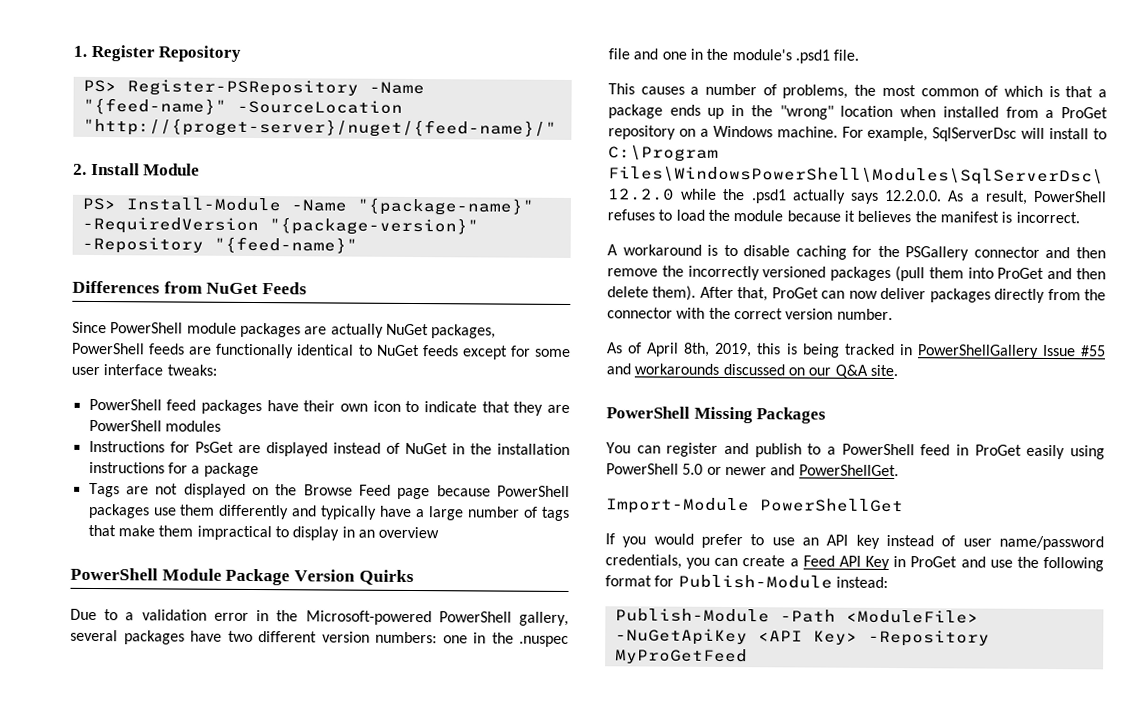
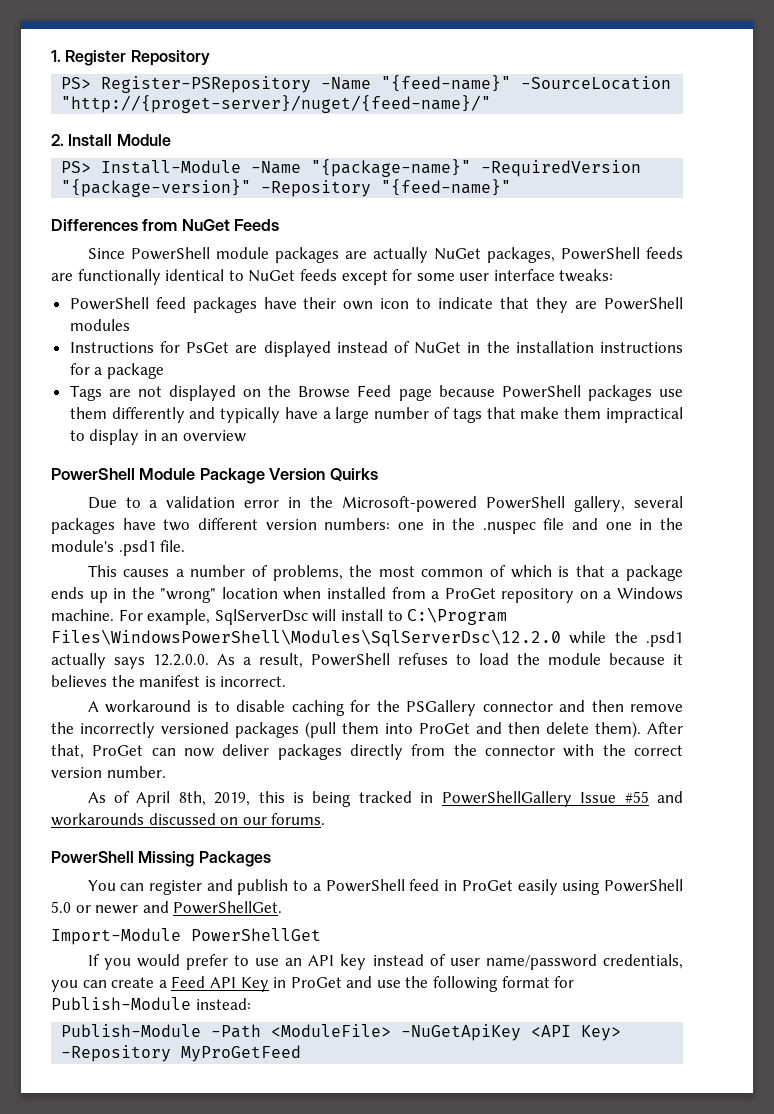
- As of April 8th, 2019, this is being tracked in PowerShellGallery Issue #55 and workarounds discussed on our Q&A site.
+ As of April 8th, 2019, this is being tracked in PowerShellGallery Issue #55 and workarounds discussed on our forums.

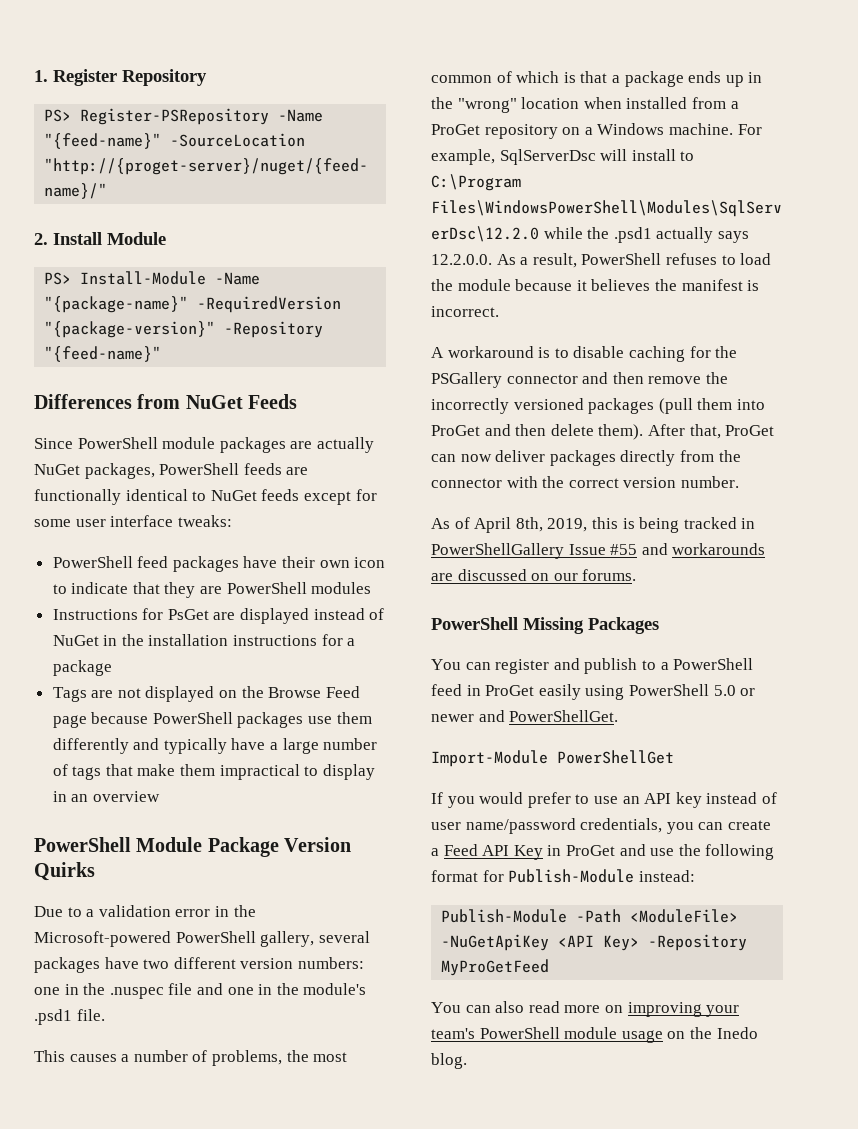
- As of April 8th, 2019, this is being tracked in PowerShellGallery Issue #55 and workarounds discussed on our forums.
+ As of April 8th, 2019, this is being tracked in PowerShellGallery Issue #55 and workarounds are discussed on our forums.
+ You can also read more on improving your team's PowerShell module usage on the Inedo blog.

